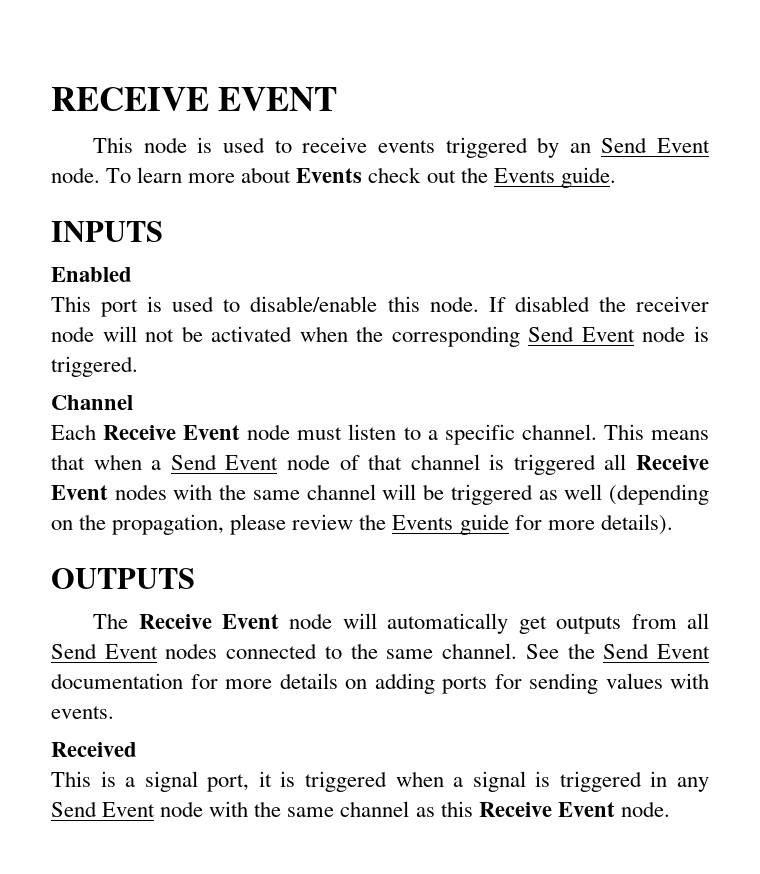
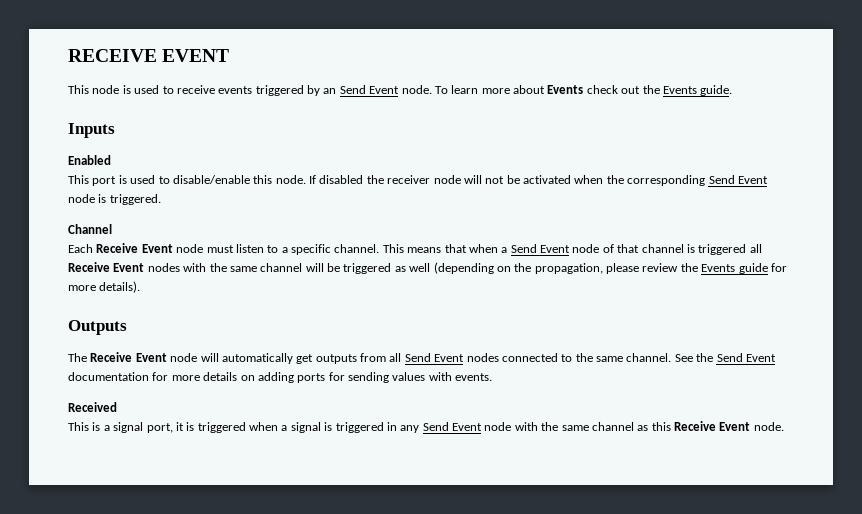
- INPUTS
+ Inputs
- OUTPUTS
+ Outputs

